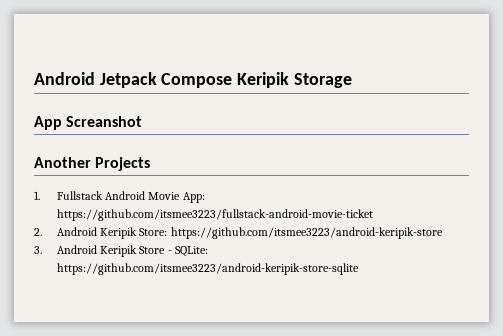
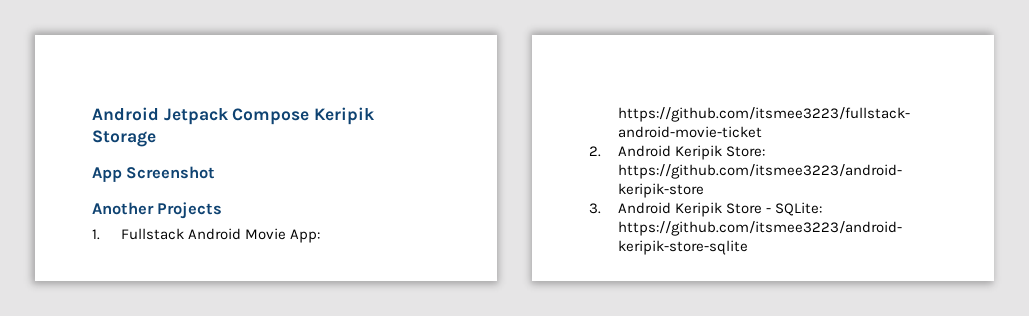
- App Screanshot
+ App Screenshot

